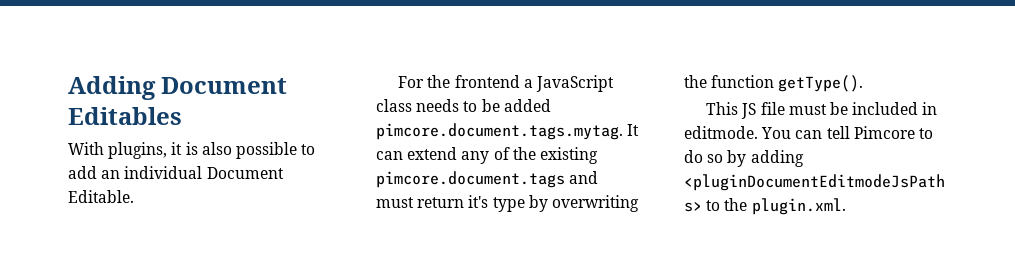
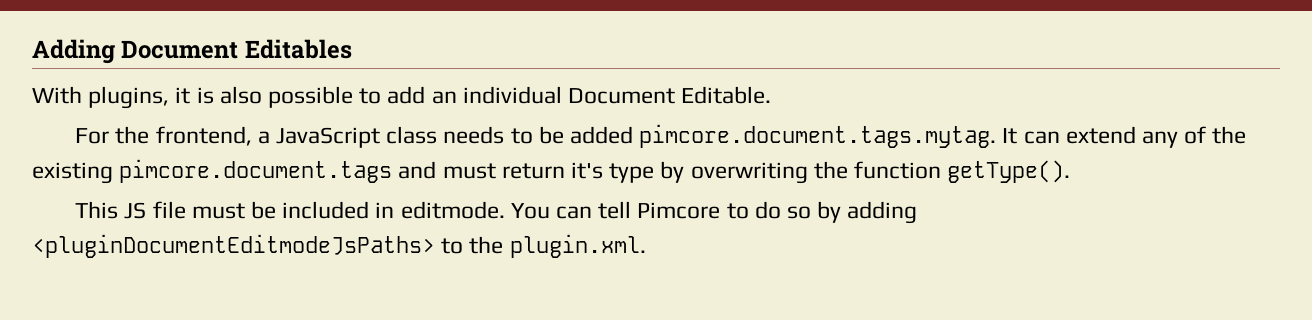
- For the frontend a JavaScript class needs to be added pimcore.document.tags.mytag. It can extend any of the existing pimcore.document.tags and must return it's type by overwriting the function getType().
+ For the frontend, a JavaScript class needs to be added pimcore.document.tags.mytag. It can extend any of the existing pimcore.document.tags and must return it's type by overwriting the function getType().

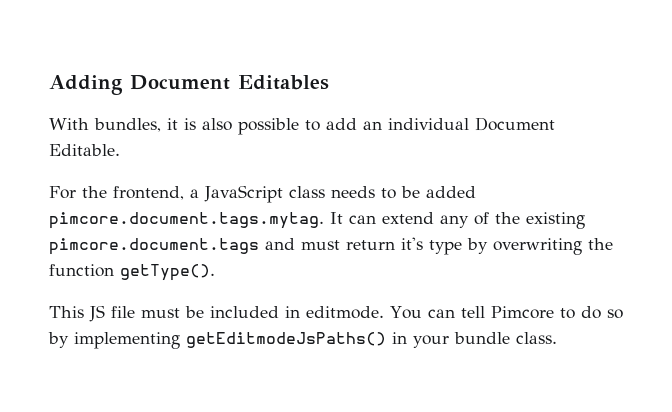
- With plugins, it is also possible to add an individual Document Editable.
+ With bundles, it is also possible to add an individual Document Editable.
- You can tell Pimcore to do so by adding <pluginDocumentEditmodeJsPaths> to the plugin.xml.
+ You can tell Pimcore to do so by implementing getEditmodeJsPaths() in your bundle class.

